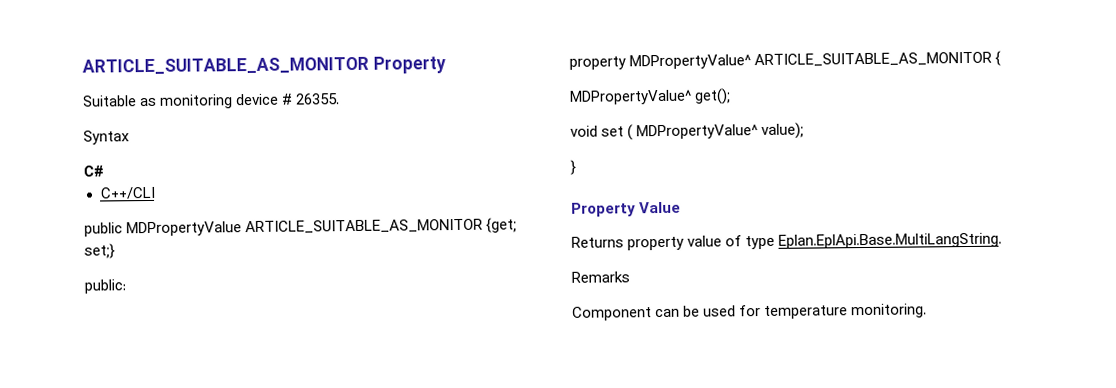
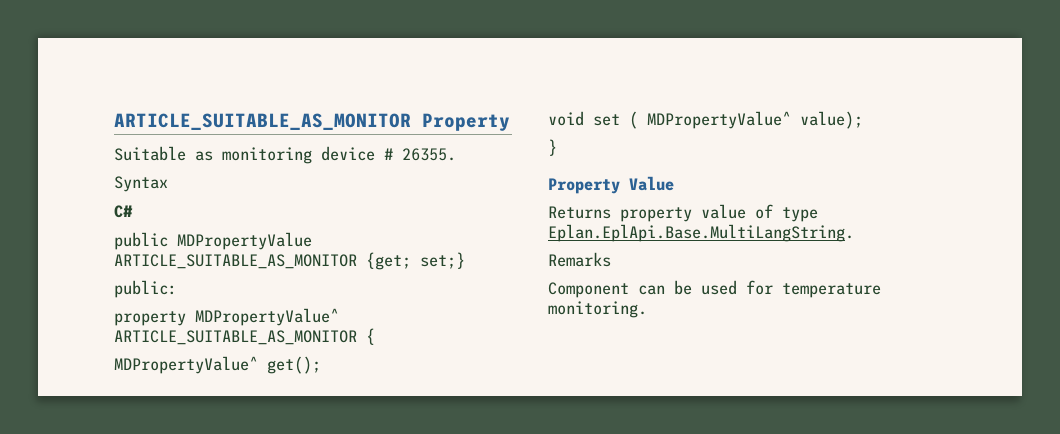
- C++/CLI

